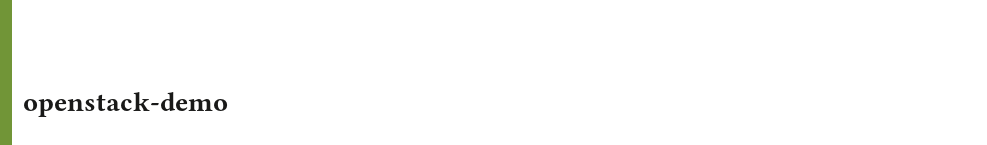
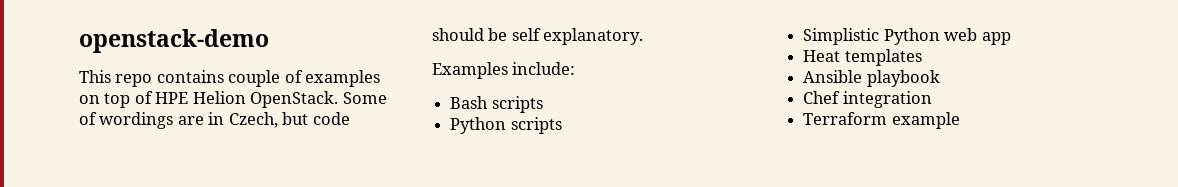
+ This repo contains couple of examples on top of HPE Helion OpenStack. Some of wordings are in Czech, but code should be self explanatory.
+ Examples include:
+ Bash scripts
+ Python scripts
+ Simplistic Python web app
+ Heat templates
+ Ansible playbook
+ Chef integration
+ Terraform example

